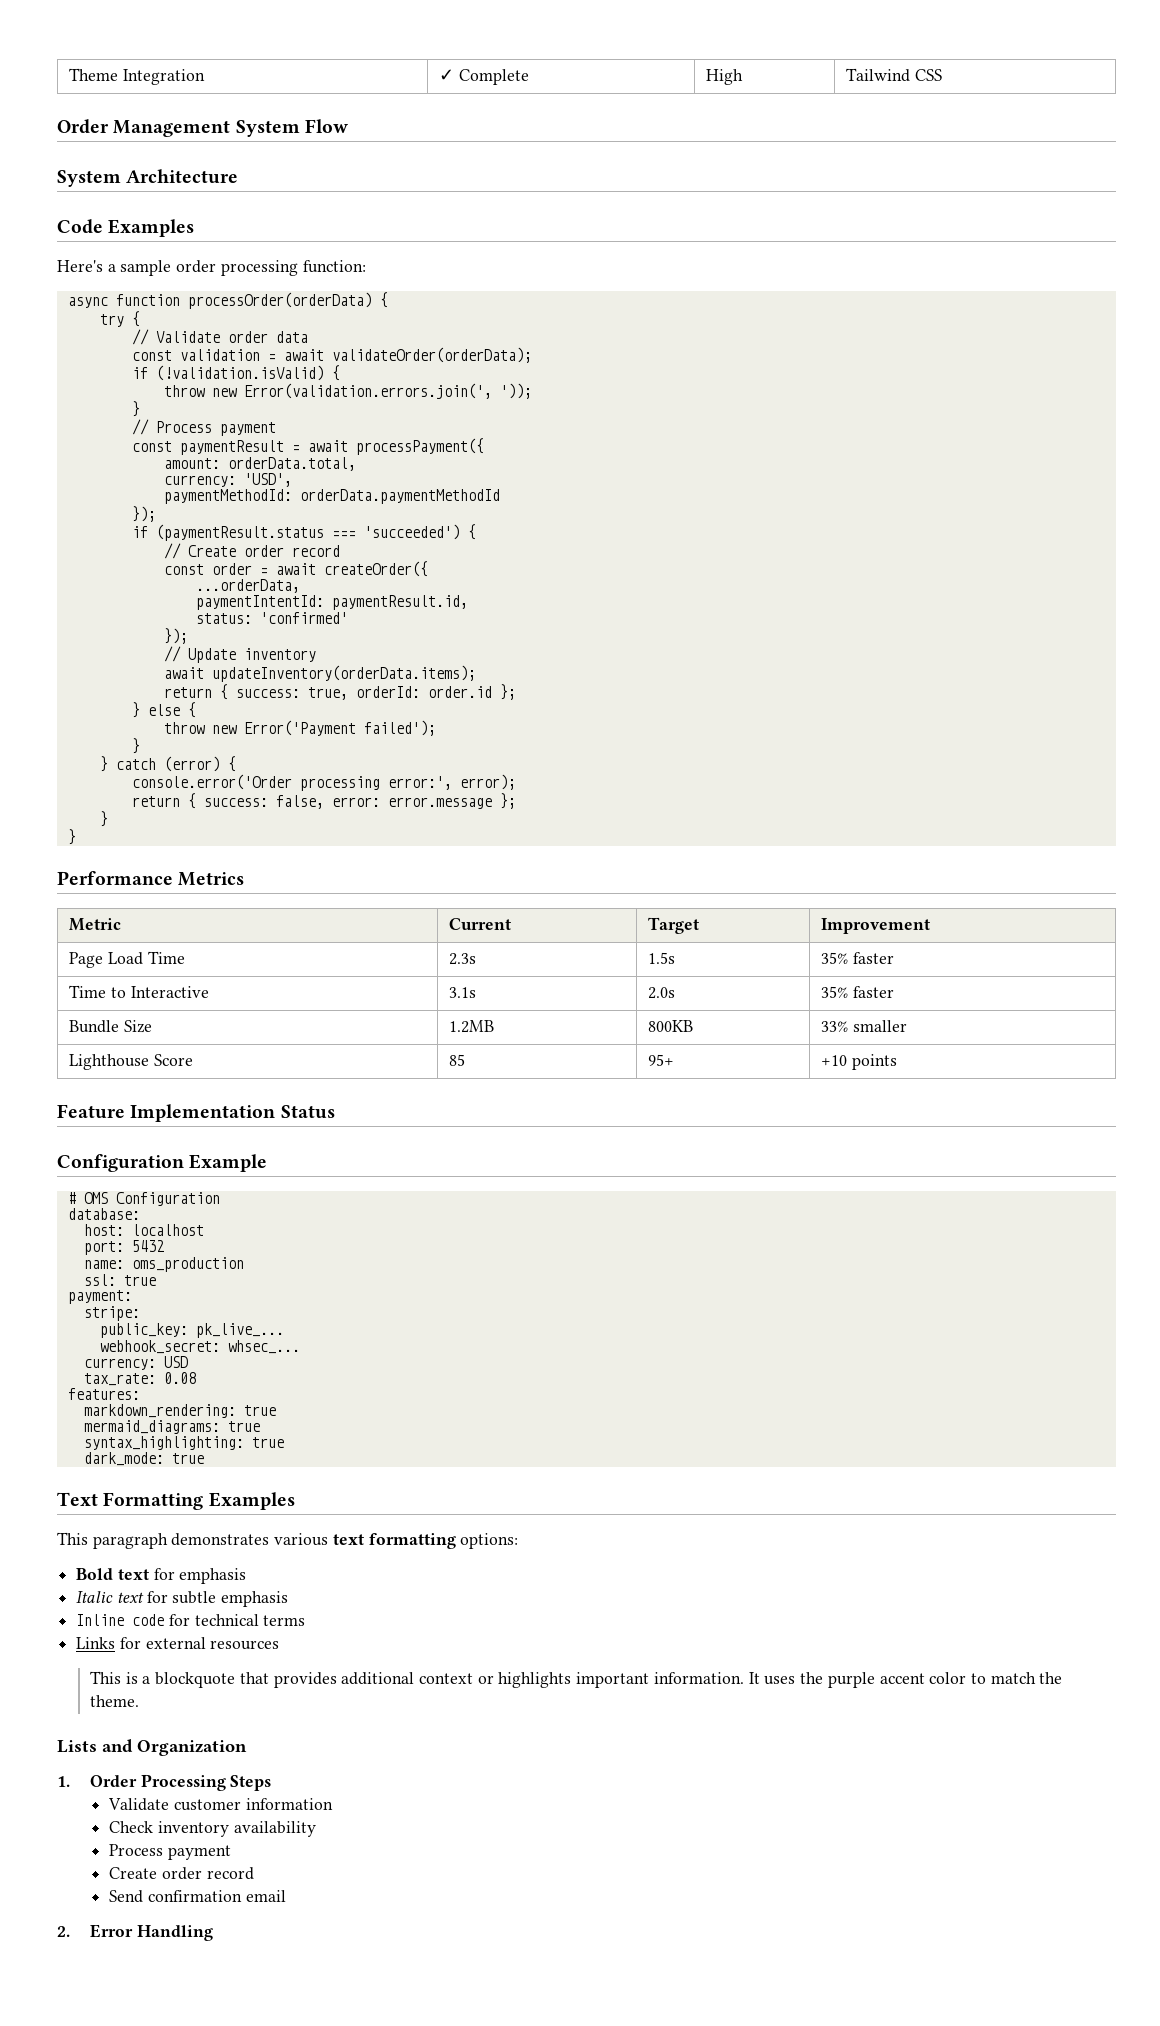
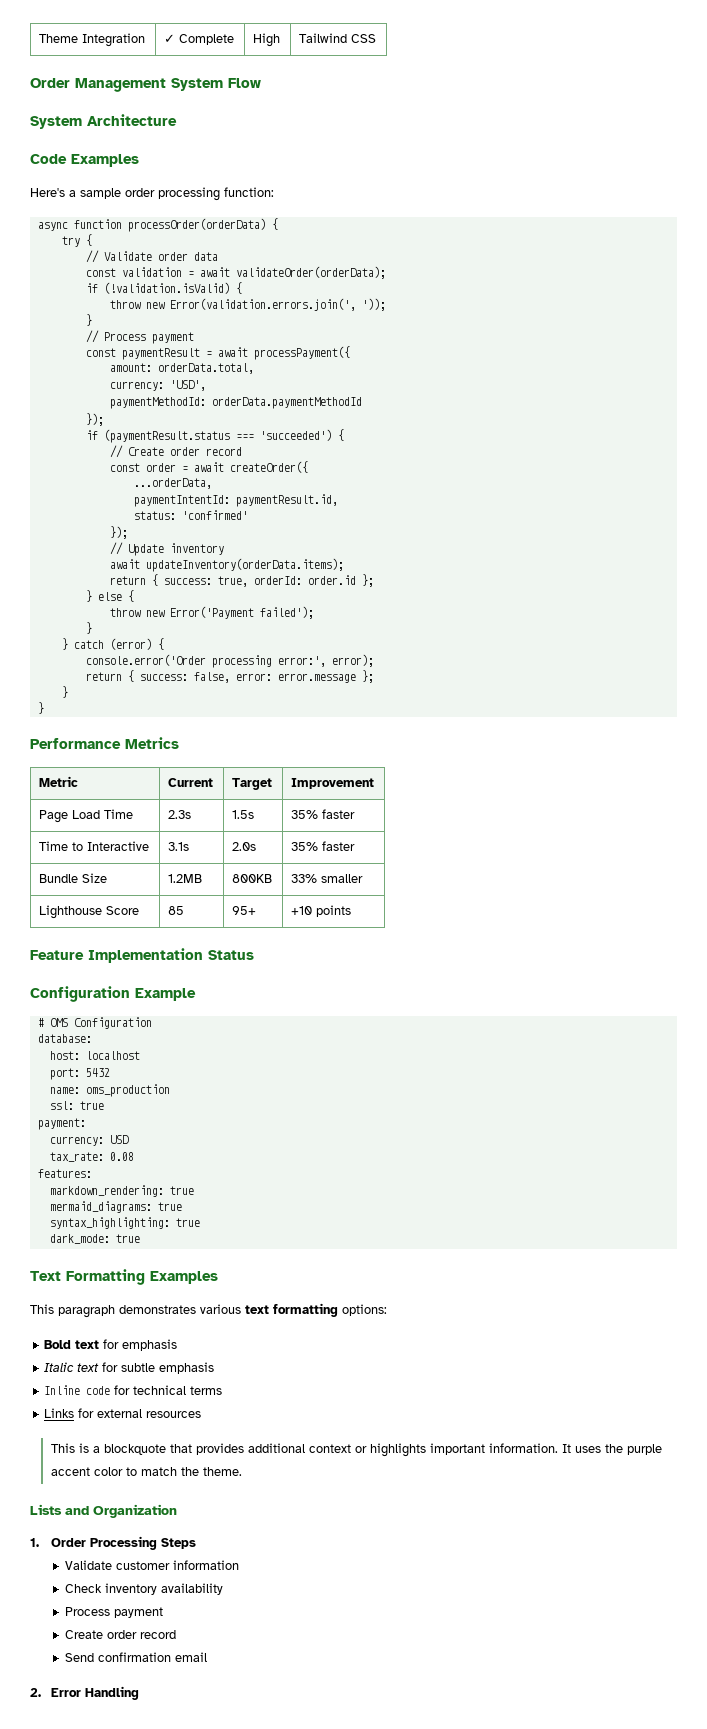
- stripe:
- public_key: pk_live_...
- webhook_secret: whsec_...

